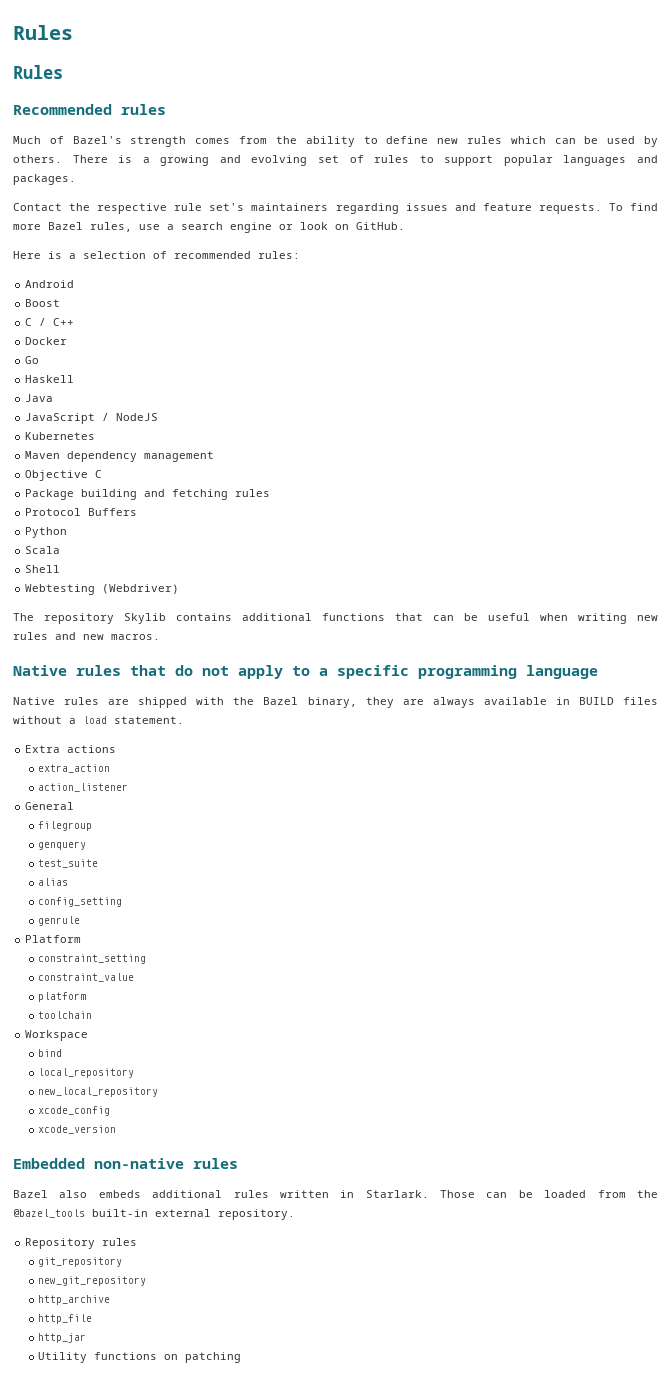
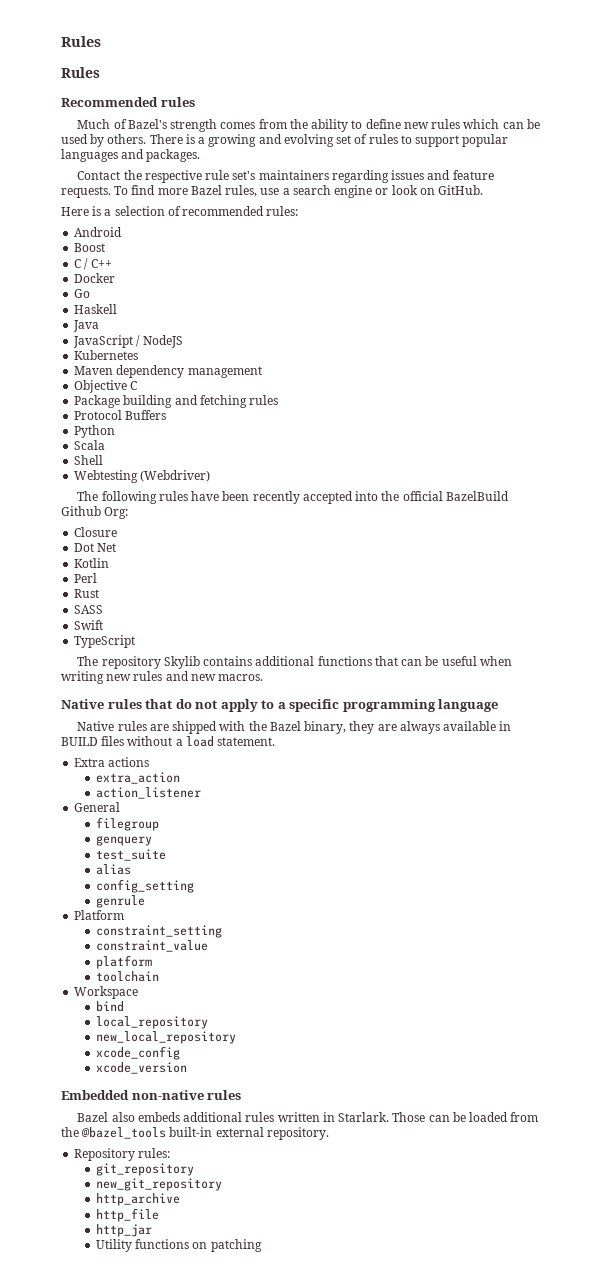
+ The following rules have been recently accepted into the official BazelBuild Github Org:
+ Closure
+ Dot Net
+ Kotlin
+ Perl
+ Rust
+ SASS
+ Swift
+ TypeScript
- Repository rules
+ Repository rules:

